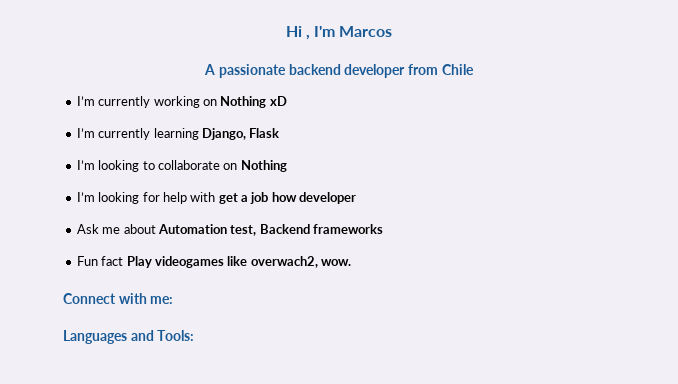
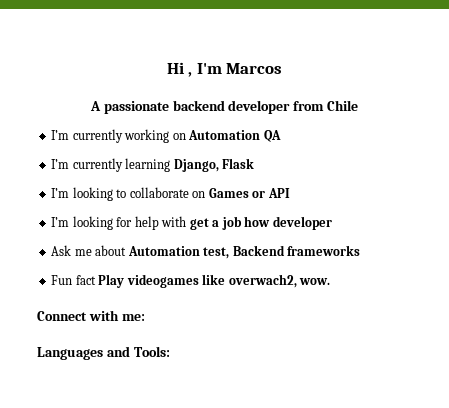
- I’m currently working on Nothing xD
+ I’m currently working on Automation QA
- I’m looking to collaborate on Nothing
+ I’m looking to collaborate on Games or API

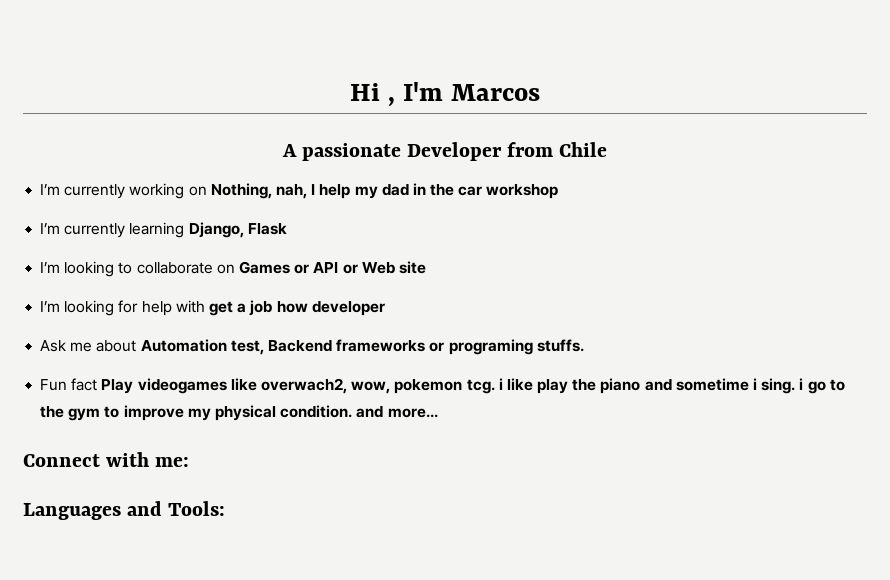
- A passionate backend developer from Chile
+ A passionate Developer from Chile
- I’m currently working on Automation QA
+ I’m currently working on Nothing, nah, I help my dad in the car workshop
- I’m looking to collaborate on Games or API
+ I’m looking to collaborate on Games or API or Web site
- Ask me about Automation test, Backend frameworks
+ Ask me about Automation test, Backend frameworks or programing stuffs.
- Fun fact Play videogames like overwach2, wow.
+ Fun fact Play videogames like overwach2, wow, pokemon tcg. i like play the piano and sometime i sing. i go to the gym to improve my physical condition. and more...

